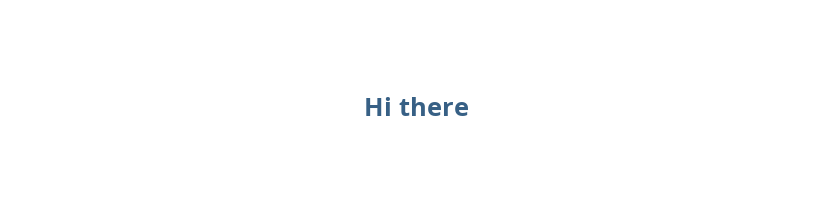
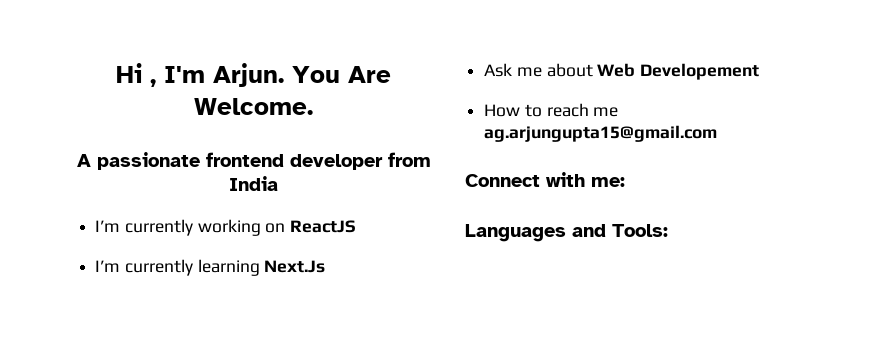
- Hi there
+ Hi , I'm Arjun. You Are Welcome.
+ A passionate frontend developer from India
+ I’m currently working on ReactJS
+ I’m currently learning Next.Js
+ Ask me about Web Developement
+ How to reach me ag.arjungupta15@gmail.com
+ Connect with me:
+ Languages and Tools:

